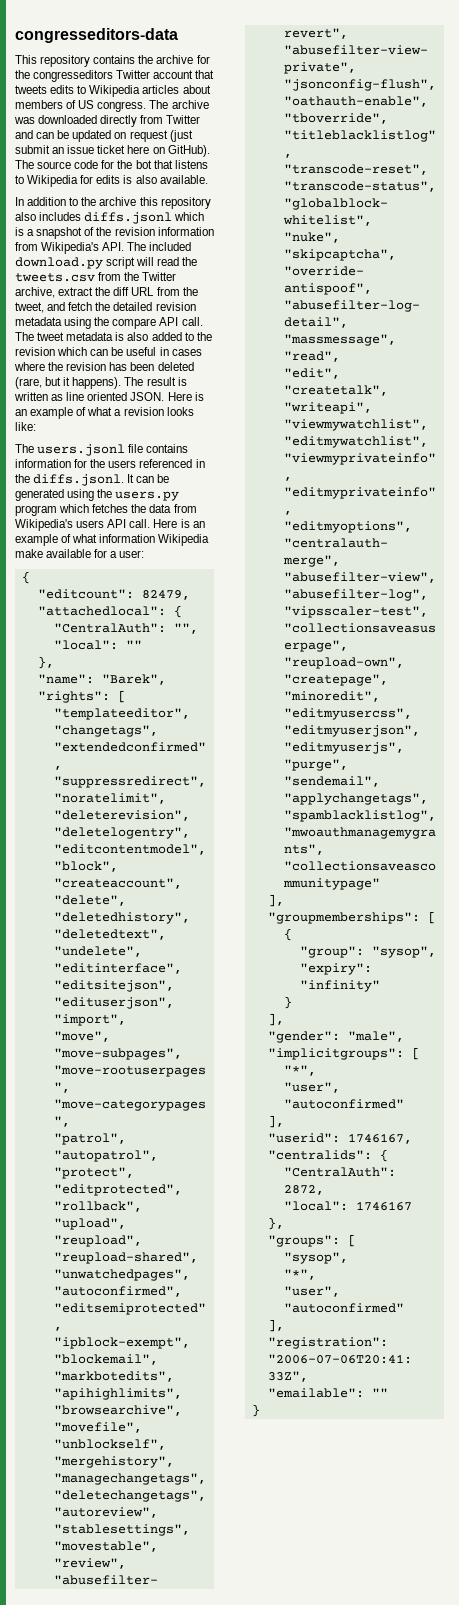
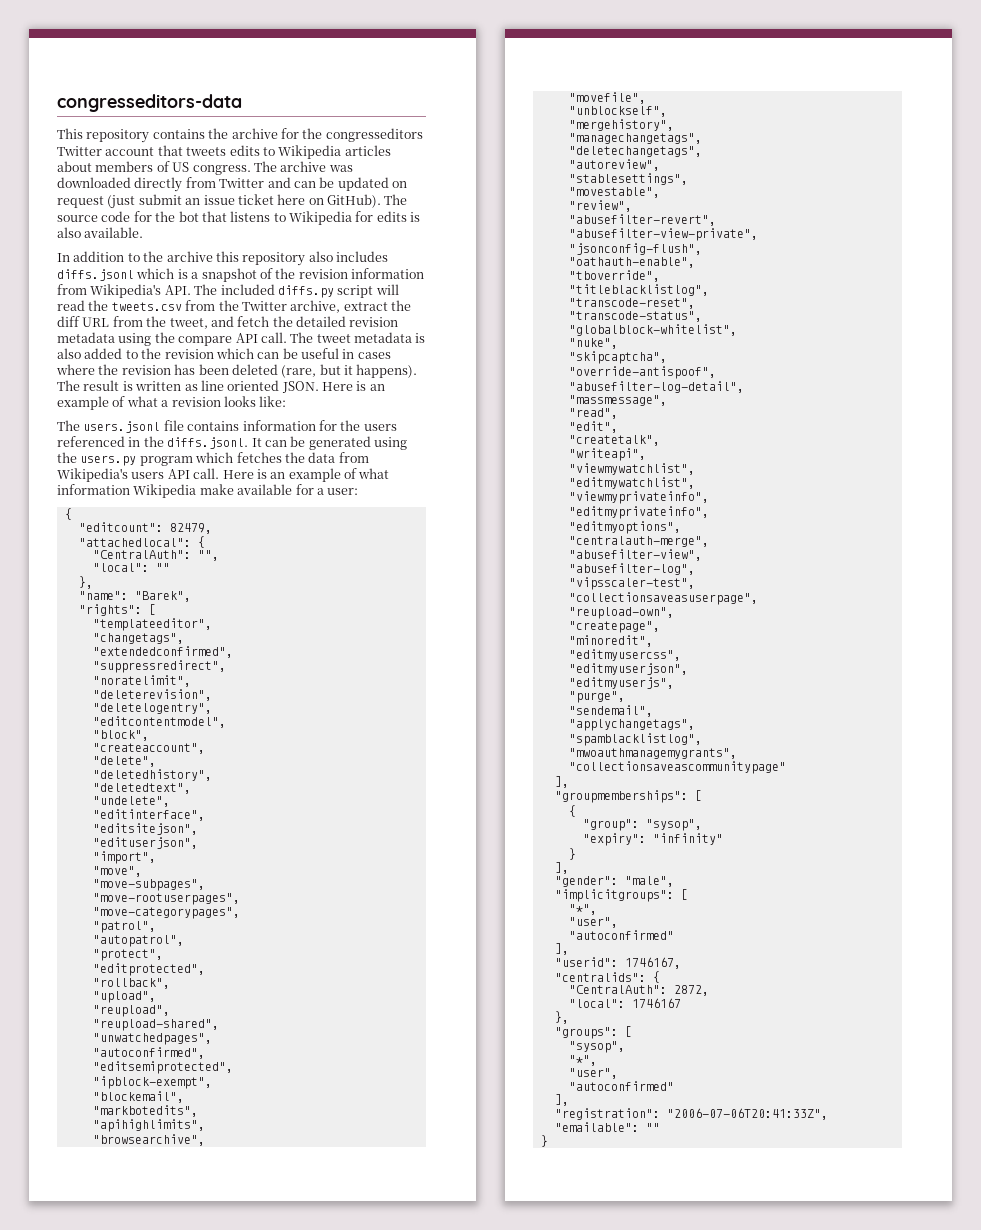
- In addition to the archive this repository also includes diffs.jsonl which is a snapshot of the revision information from Wikipedia's API. The included download.py script will read the tweets.csv from the Twitter archive, extract the diff URL from the tweet, and fetch the detailed revision metadata using the compare API call.
+ In addition to the archive this repository also includes diffs.jsonl which is a snapshot of the revision information from Wikipedia's API. The included diffs.py script will read the tweets.csv from the Twitter archive, extract the diff URL from the tweet, and fetch the detailed revision metadata using the compare API call.

